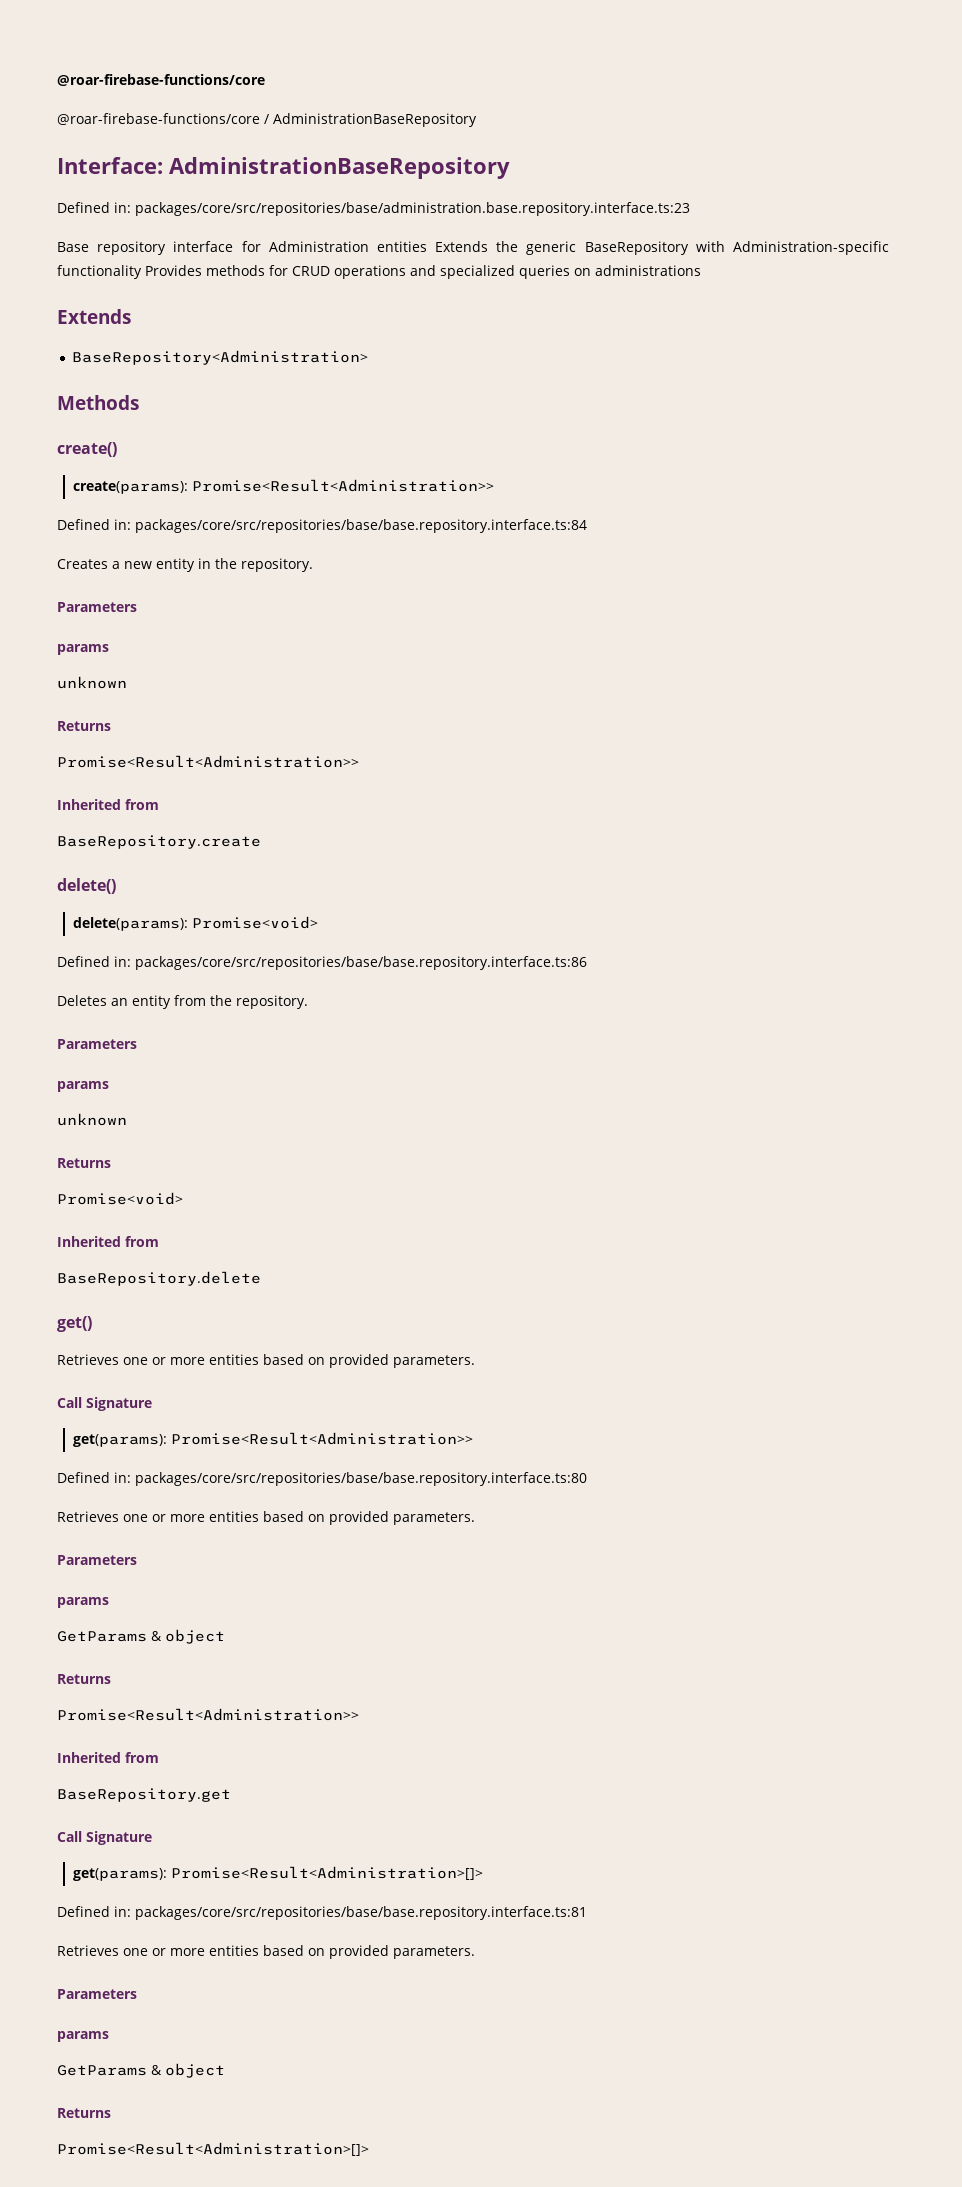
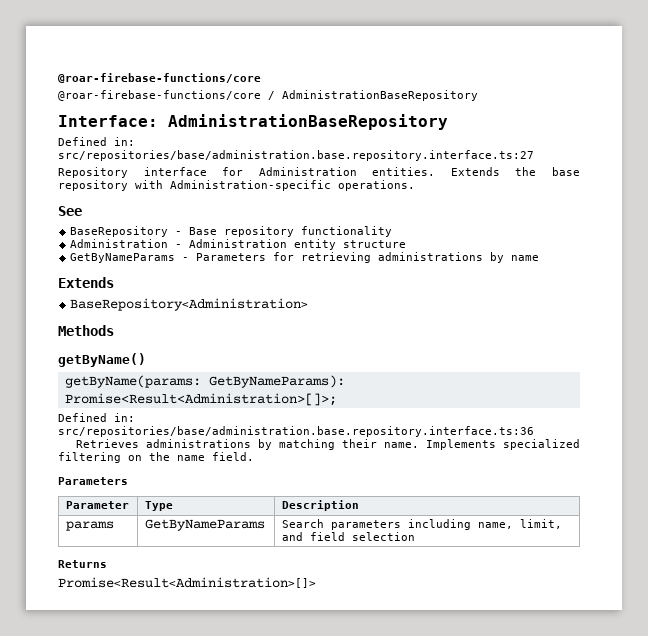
- Defined in: packages/core/src/repositories/base/administration.base.repository.interface.ts:23
- Base repository interface for Administration entities Extends the generic BaseRepository with Administration-specific functionality Provides methods for CRUD operations and specialized queries on administrations
+ Defined in: src/repositories/base/administration.base.repository.interface.ts:27
+ Repository interface for Administration entities. Extends the base repository with Administration-specific operations.
+ See
+ BaseRepository - Base repository functionality
+ Administration - Administration entity structure
+ GetByNameParams - Parameters for retrieving administrations by name
- create()
- create(params): Promise<Result<Administration>>
- Defined in: packages/core/src/repositories/base/base.repository.interface.ts:84
- Creates a new entity in the repository.
+ getByName()
+ getByName(params: GetByNameParams): Promise<Result<Administration>[]>;
+ Defined in: src/repositories/base/administration.base.repository.interface.ts:36
+ Retrieves administrations by matching their name. Implements specialized filtering on the name field.
  Parameters
- params
- unknown
- Returns
- Promise<Result<Administration>>
- Inherited from
- BaseRepository.create
- delete()
- delete(params): Promise<void>
- Defined in: packages/core/src/repositories/base/base.repository.interface.ts:86
- Deletes an entity from the repository.
- Parameters
- params
- unknown
- Returns
- Promise<void>
- Inherited from
- BaseRepository.delete
- get()
- Retrieves one or more entities based on provided parameters.
- Call Signature
- get(params): Promise<Result<Administration>>
- Defined in: packages/core/src/repositories/base/base.repository.interface.ts:80
- Retrieves one or more entities based on provided parameters.
- Parameters
- params
- GetParams & object
- Returns
- Promise<Result<Administration>>
- Inherited from
- BaseRepository.get
- Call Signature
- get(params): Promise<Result<Administration>[]>
- Defined in: packages/core/src/repositories/base/base.repository.interface.ts:81
- Retrieves one or more entities based on provided parameters.
- Parameters
- params
- GetParams & object
+ Parameter | Type | Description
+ params | GetByNameParams | Search parameters including name, limit, and field selection

